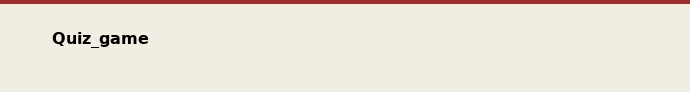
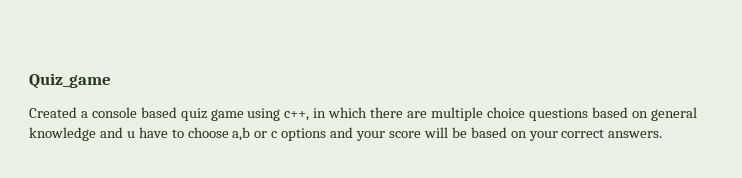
+ Created a console based quiz game using c++, in which there are multiple choice questions based on general knowledge and u have to choose a,b or c options and your score will be based on your correct answers.

